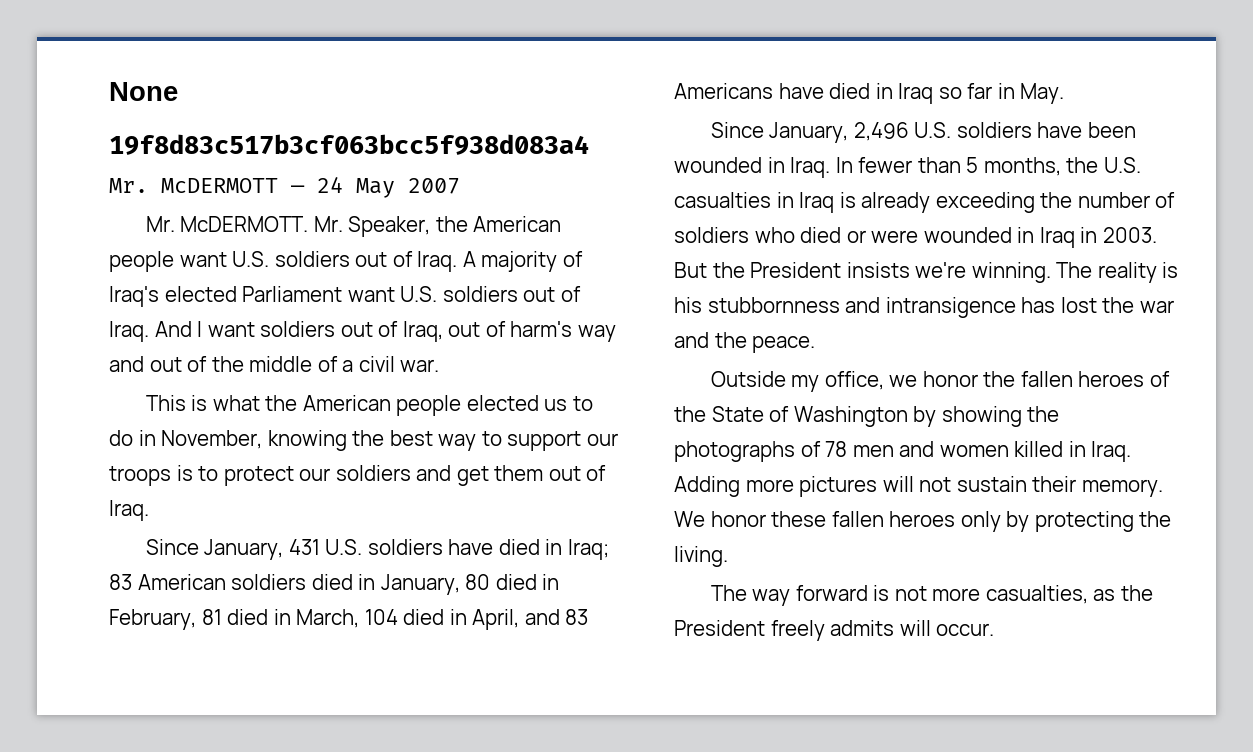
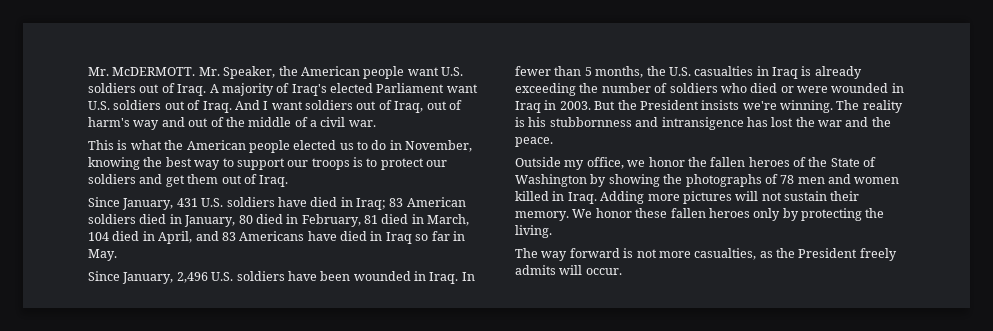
- None
- 19f8d83c517b3cf063bcc5f938d083a4
- Mr. McDERMOTT — 24 May 2007

